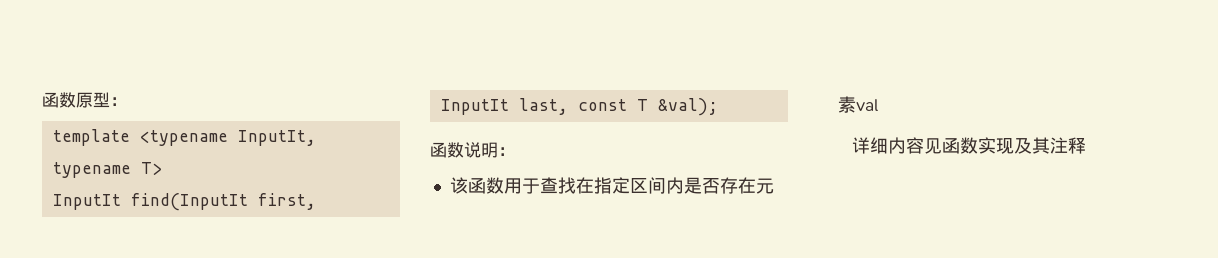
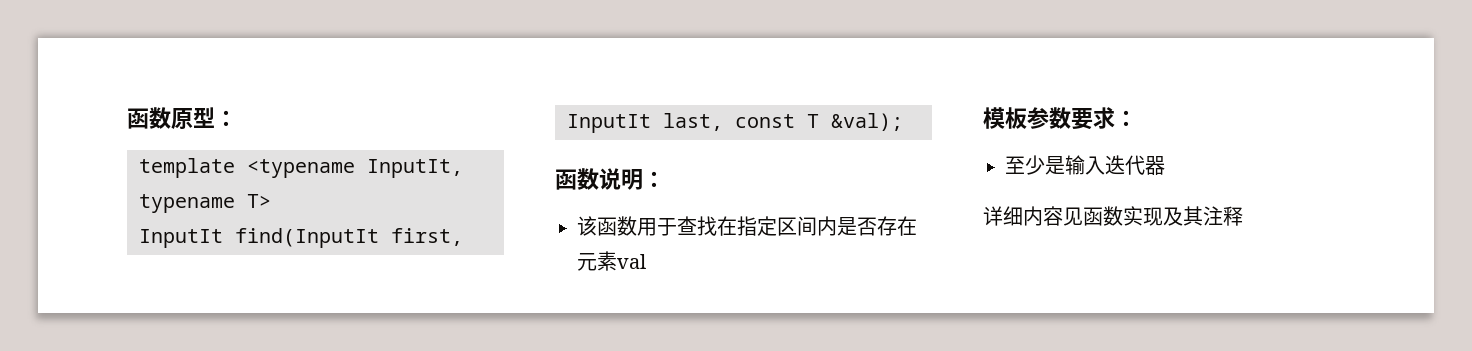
+ 模板参数要求：
+ 至少是输入迭代器

